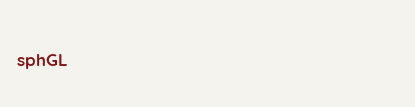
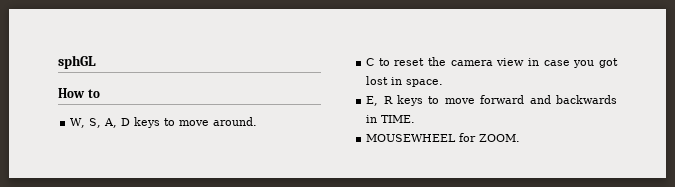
+ How to
+ W, S, A, D keys to move around.
+ C to reset the camera view in case you got lost in space.
+ E, R keys to move forward and backwards in TIME.
+ MOUSEWHEEL for ZOOM.

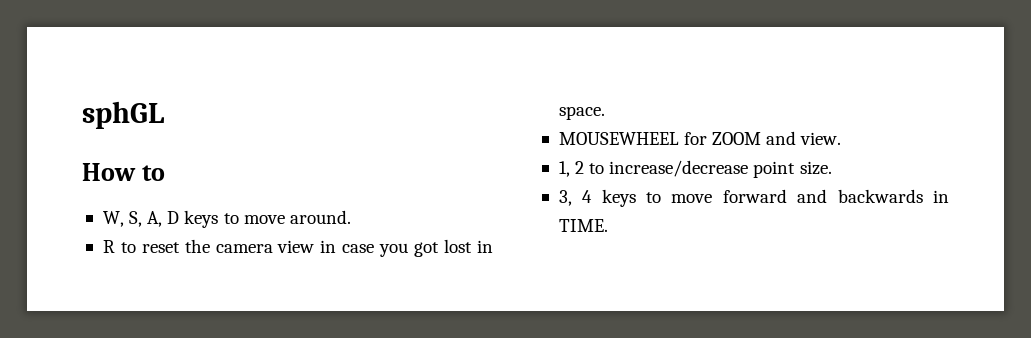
- C to reset the camera view in case you got lost in space.
+ R to reset the camera view in case you got lost in space.
- E, R keys to move forward and backwards in TIME.
+ MOUSEWHEEL for ZOOM and view.
+ 1, 2 to increase/decrease point size.
+ 3, 4 keys to move forward and backwards in TIME.
- MOUSEWHEEL for ZOOM.

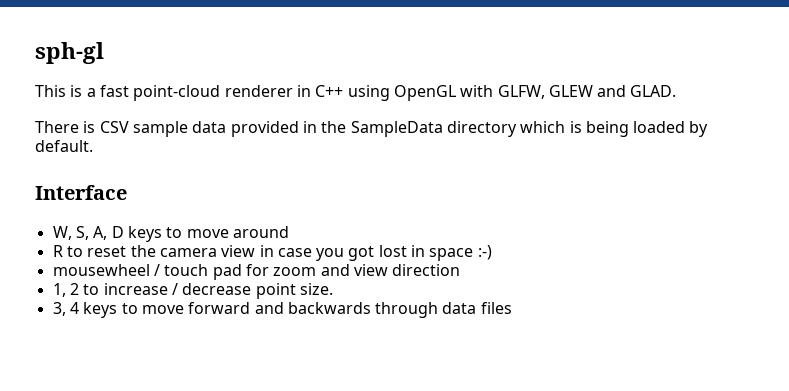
- sphGL
- How to
+ sph-gl
+ This is a fast point-cloud renderer in C++ using OpenGL with GLFW, GLEW and GLAD.
+ There is CSV sample data provided in the SampleData directory which is being loaded by default.
+ Interface
- W, S, A, D keys to move around.
+ W, S, A, D keys to move around
- R to reset the camera view in case you got lost in space.
- MOUSEWHEEL for ZOOM and view.
+ R to reset the camera view in case you got lost in space :-)
+ mousewheel / touch pad for zoom and view direction
- 1, 2 to increase/decrease point size.
+ 1, 2 to increase / decrease point size.
- 3, 4 keys to move forward and backwards in TIME.
+ 3, 4 keys to move forward and backwards through data files

